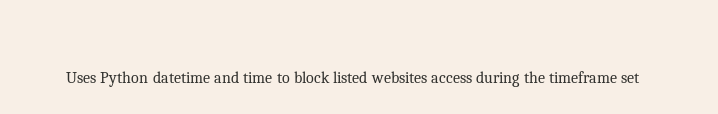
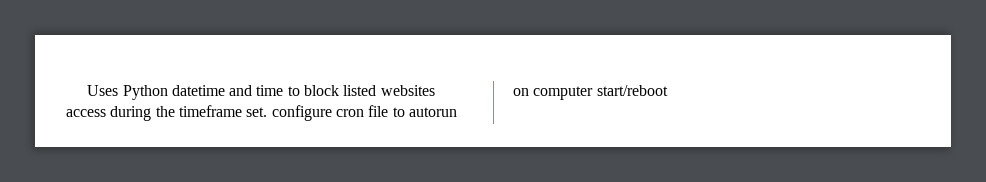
- Uses Python datetime and time to block listed websites access during the timeframe set
+ Uses Python datetime and time to block listed websites access during the timeframe set. configure cron file to autorun on computer start/reboot

